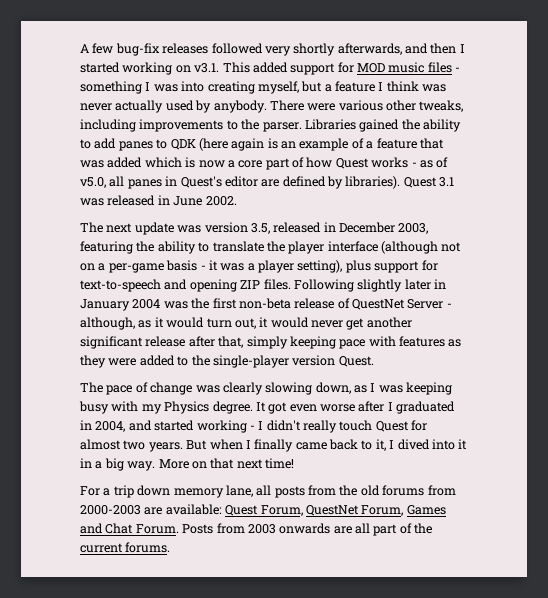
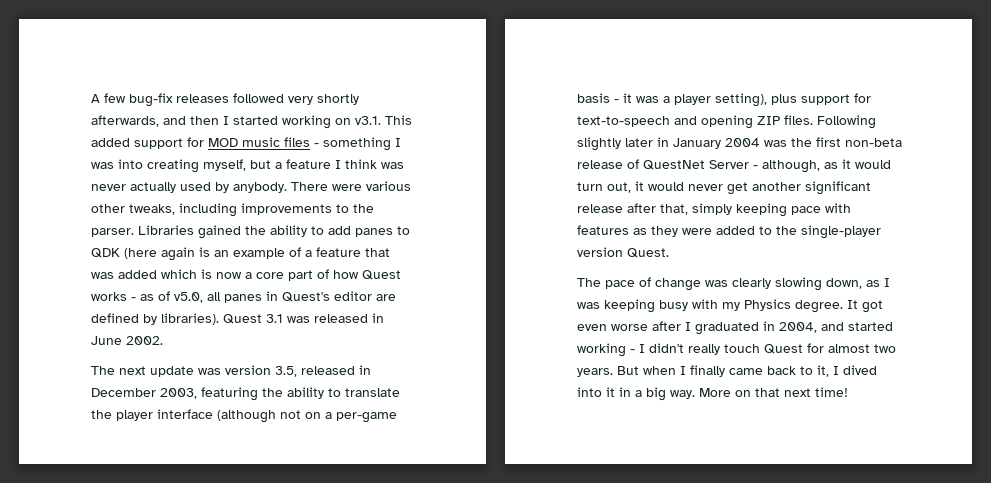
- For a trip down memory lane, all posts from the old forums from 2000-2003 are available: Quest Forum, QuestNet Forum, Games and Chat Forum. Posts from 2003 onwards are all part of the current forums.

